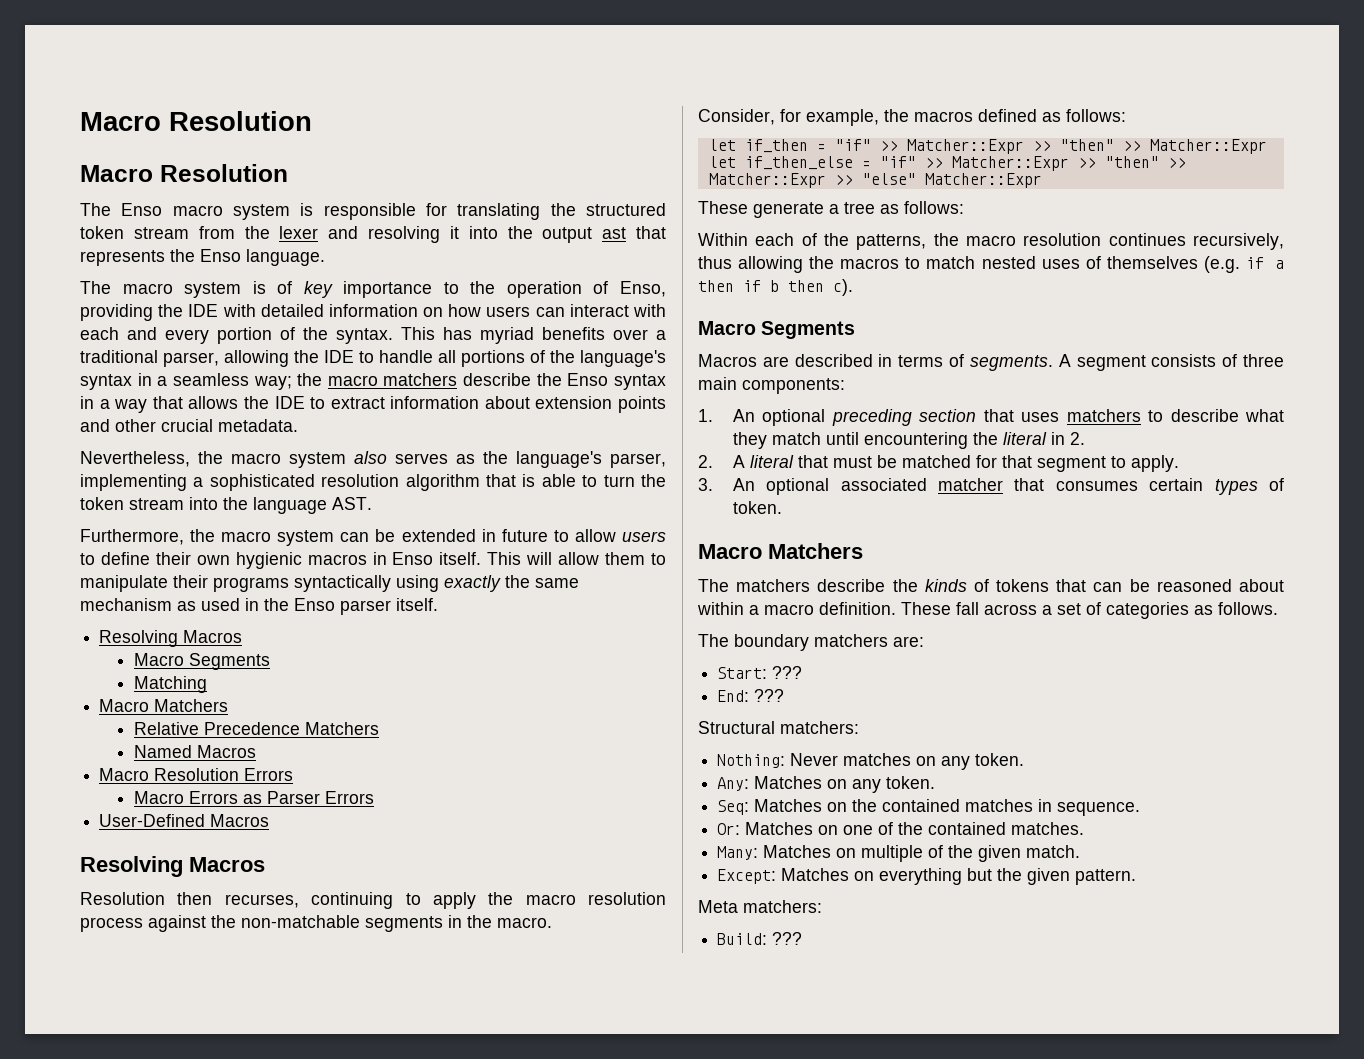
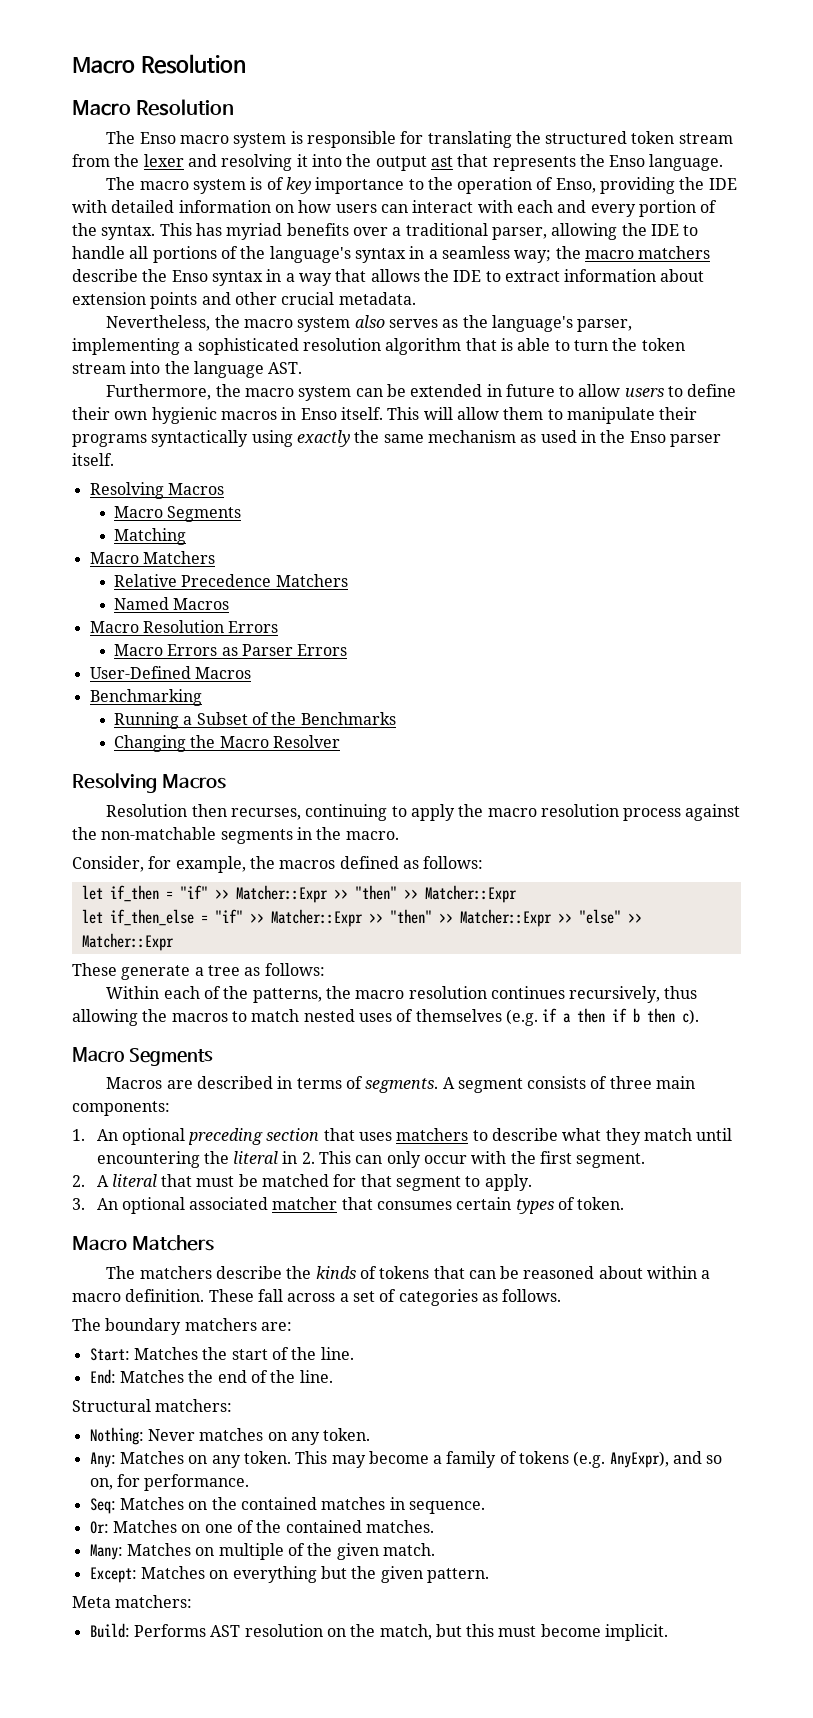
+ Benchmarking
+ Running a Subset of the Benchmarks
+ Changing the Macro Resolver
- let if_then_else = "if" >> Matcher::Expr >> "then" >> Matcher::Expr >> "else" Matcher::Expr
+ let if_then_else = "if" >> Matcher::Expr >> "then" >> Matcher::Expr >> "else" >> Matcher::Expr
- 1. An optional preceding section that uses matchers to describe what they match until encountering the literal in 2.
+ 1. An optional preceding section that uses matchers to describe what they match until encountering the literal in 2. This can only occur with the first segment.
- Start: ???
- End: ???
+ Start: Matches the start of the line.
+ End: Matches the end of the line.
+ This may become a family of tokens (e.g. AnyExpr), and so on, for performance.
- Build: ???
+ Build: Performs AST resolution on the match, but this must become implicit.

